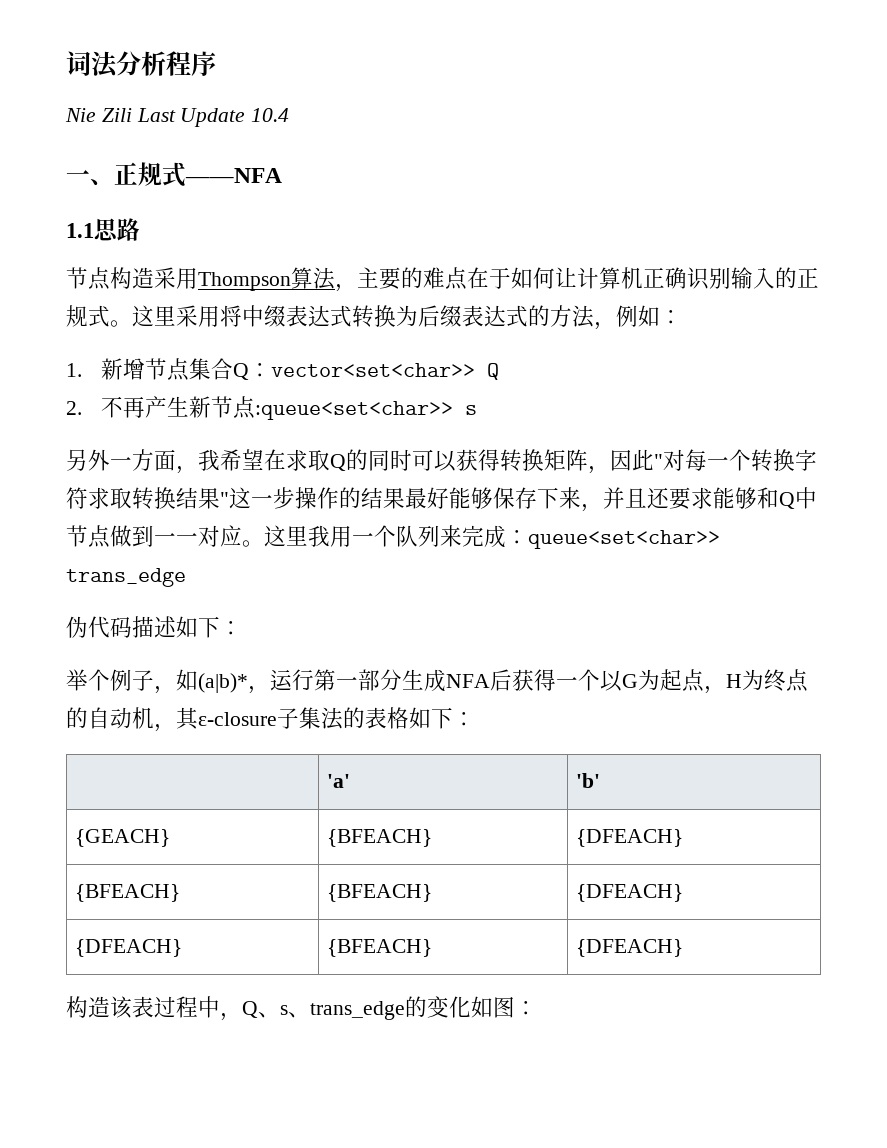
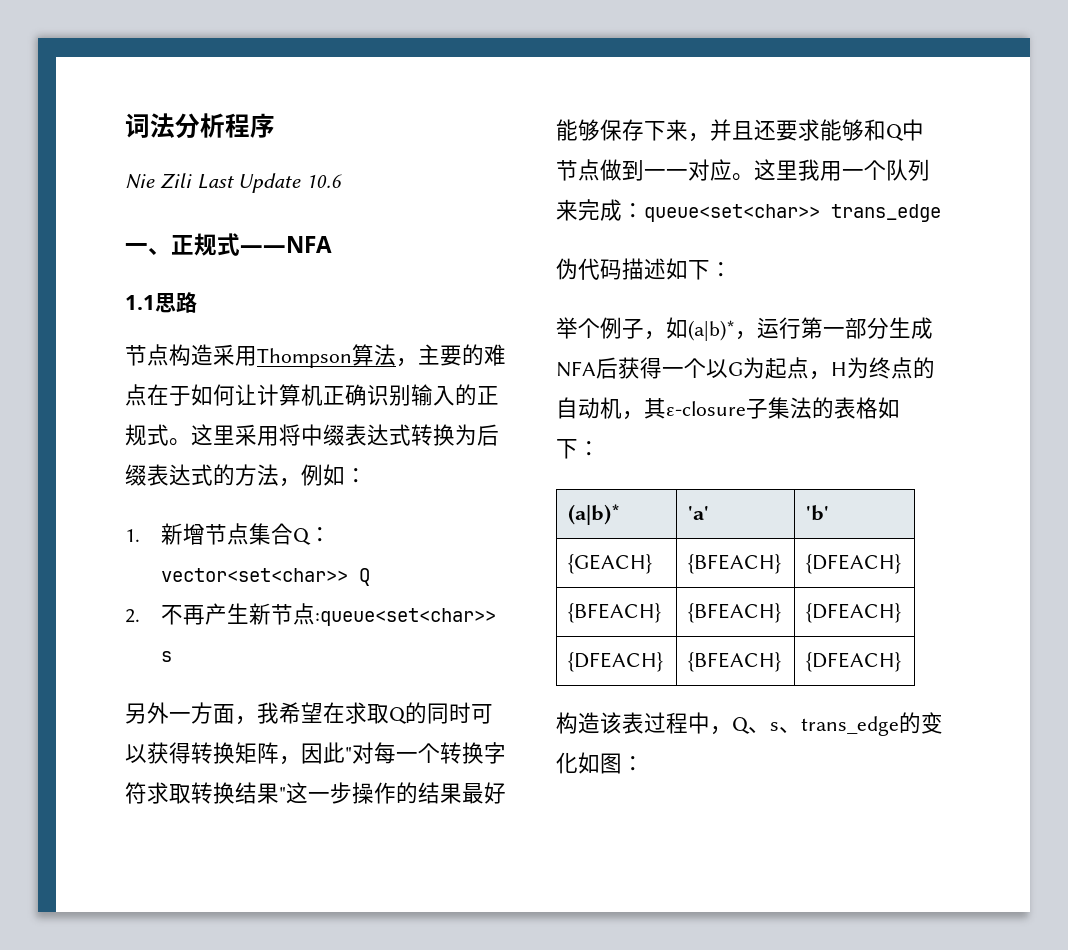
- Nie Zili Last Update 10.4
+ Nie Zili Last Update 10.6
- | 'a' | 'b'
+ (a|b)* | 'a' | 'b'

